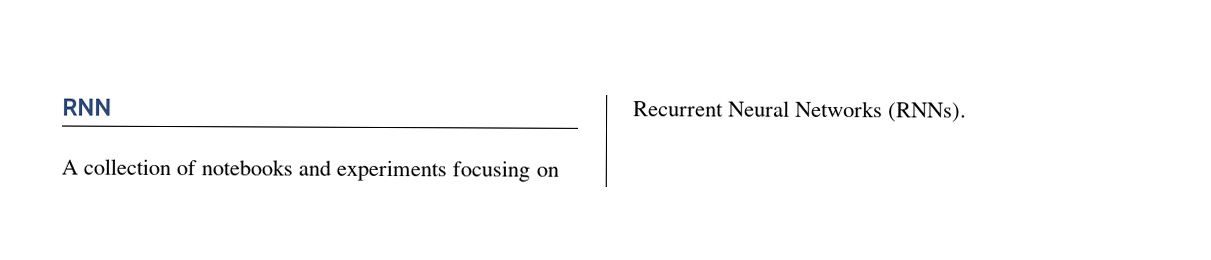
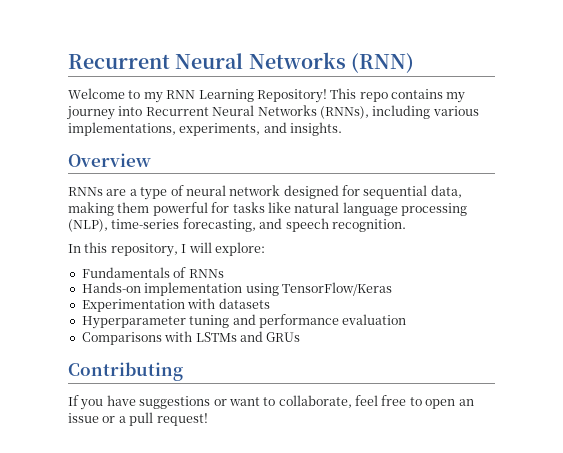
- RNN
- A collection of notebooks and experiments focusing on Recurrent Neural Networks (RNNs).
+ Recurrent Neural Networks (RNN)
+ Welcome to my RNN Learning Repository! This repo contains my journey into Recurrent Neural Networks (RNNs), including various implementations, experiments, and insights.
+ Overview
+ RNNs are a type of neural network designed for sequential data, making them powerful for tasks like natural language processing (NLP), time-series forecasting, and speech recognition.
+ In this repository, I will explore:
+ Fundamentals of RNNs
+ Hands-on implementation using TensorFlow/Keras
+ Experimentation with datasets
+ Hyperparameter tuning and performance evaluation
+ Comparisons with LSTMs and GRUs
+ Contributing
+ If you have suggestions or want to collaborate, feel free to open an issue or a pull request!

